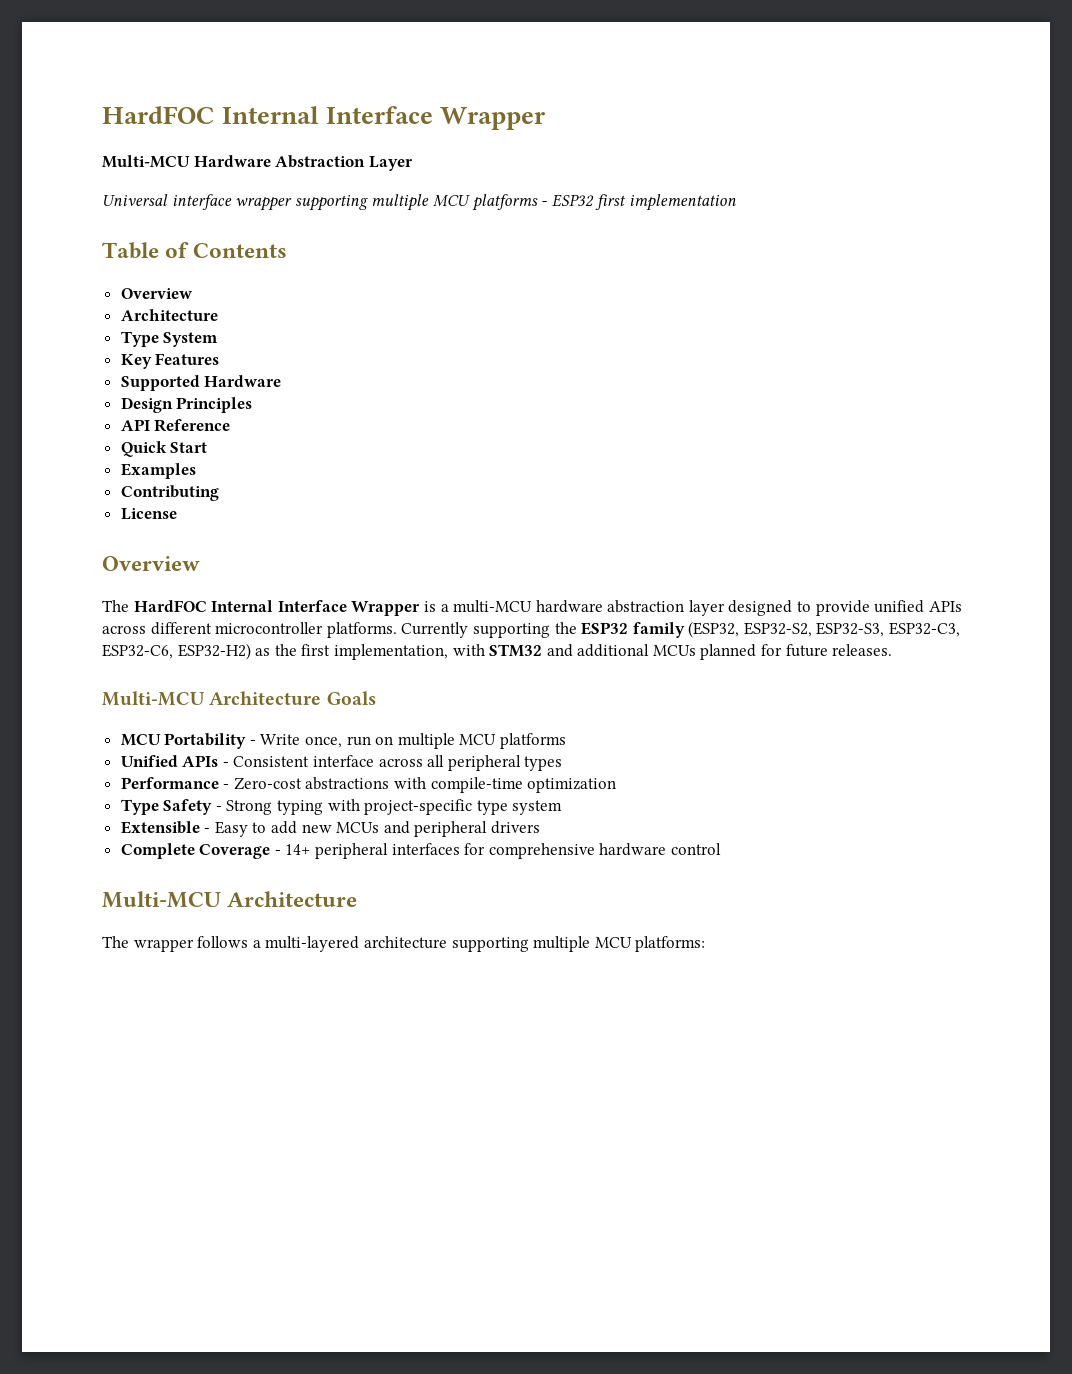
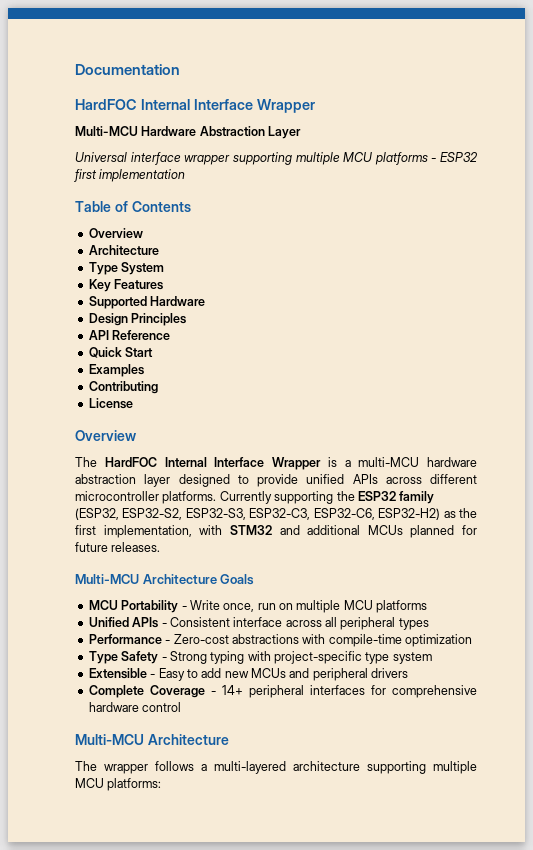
+ Documentation

